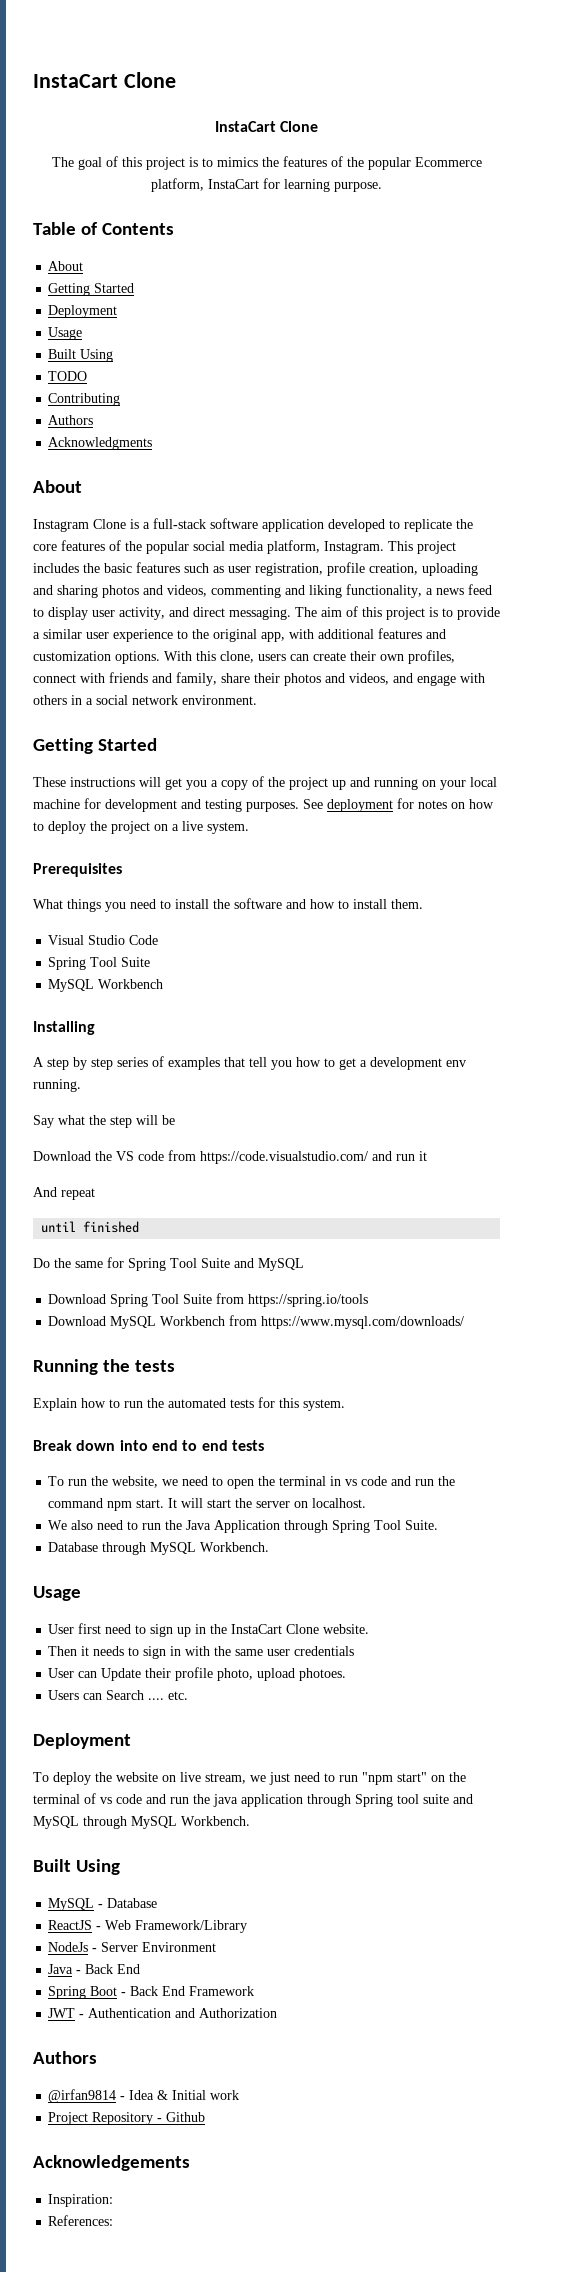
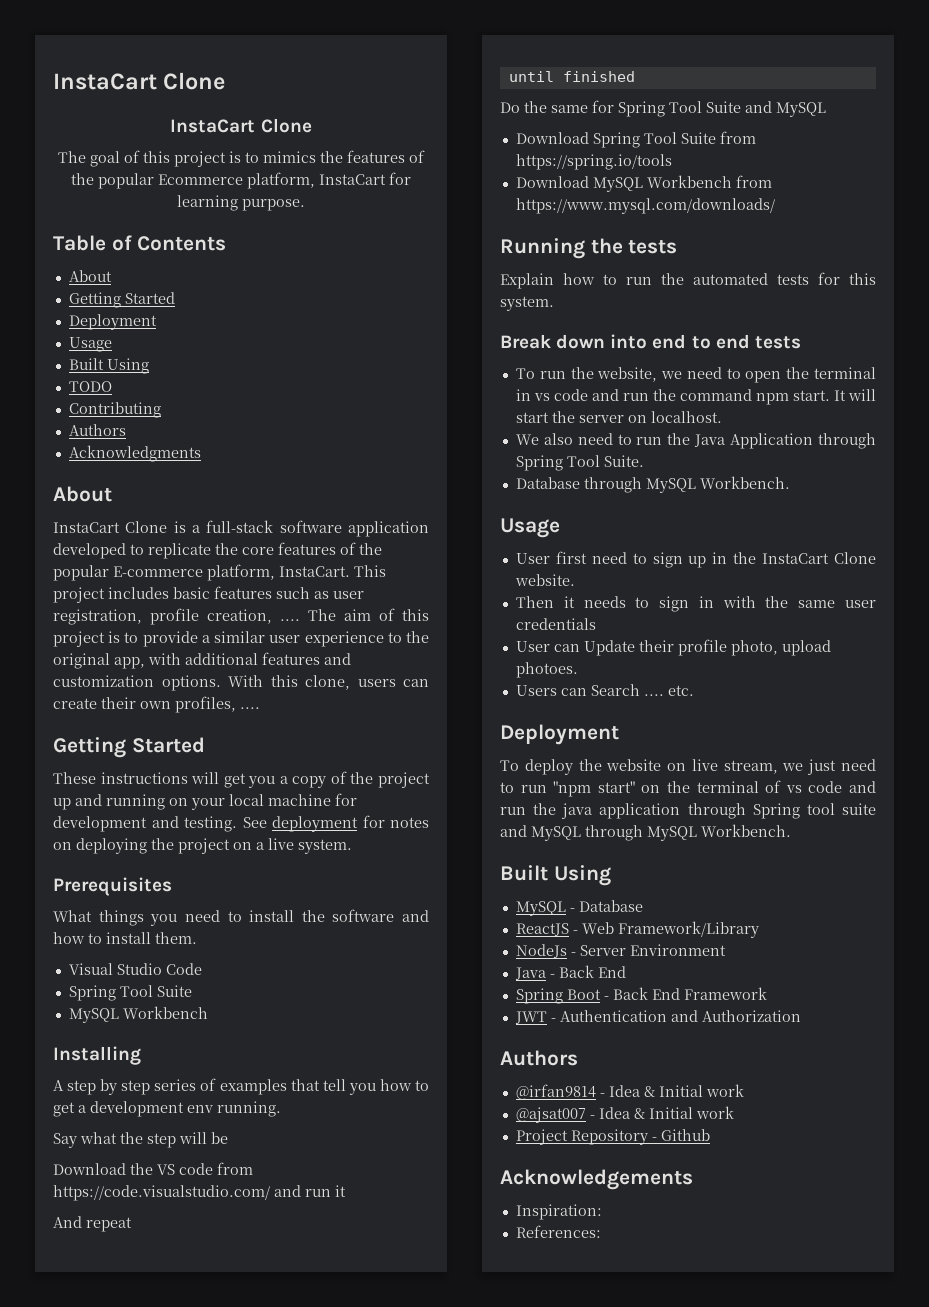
- Instagram Clone is a full-stack software application developed to replicate the core features of the popular social media platform, Instagram.
+ InstaCart Clone is a full-stack software application developed to replicate the core features of the popular E-commerce platform, InstaCart.
- This project includes the basic features such as user registration, profile creation, uploading and sharing photos and videos, commenting and liking functionality, a news feed to display user activity, and direct messaging.
+ This project includes basic features such as user registration, profile creation, ....
- With this clone, users can create their own profiles, connect with friends and family, share their photos and videos, and engage with others in a social network environment.
+ With this clone, users can create their own profiles, ....
- These instructions will get you a copy of the project up and running on your local machine for development and testing purposes.
+ These instructions will get you a copy of the project up and running on your local machine for development and testing.
- See deployment for notes on how to deploy the project on a live system.
+ See deployment for notes on deploying the project on a live system.
+ @ajsat007 - Idea & Initial work

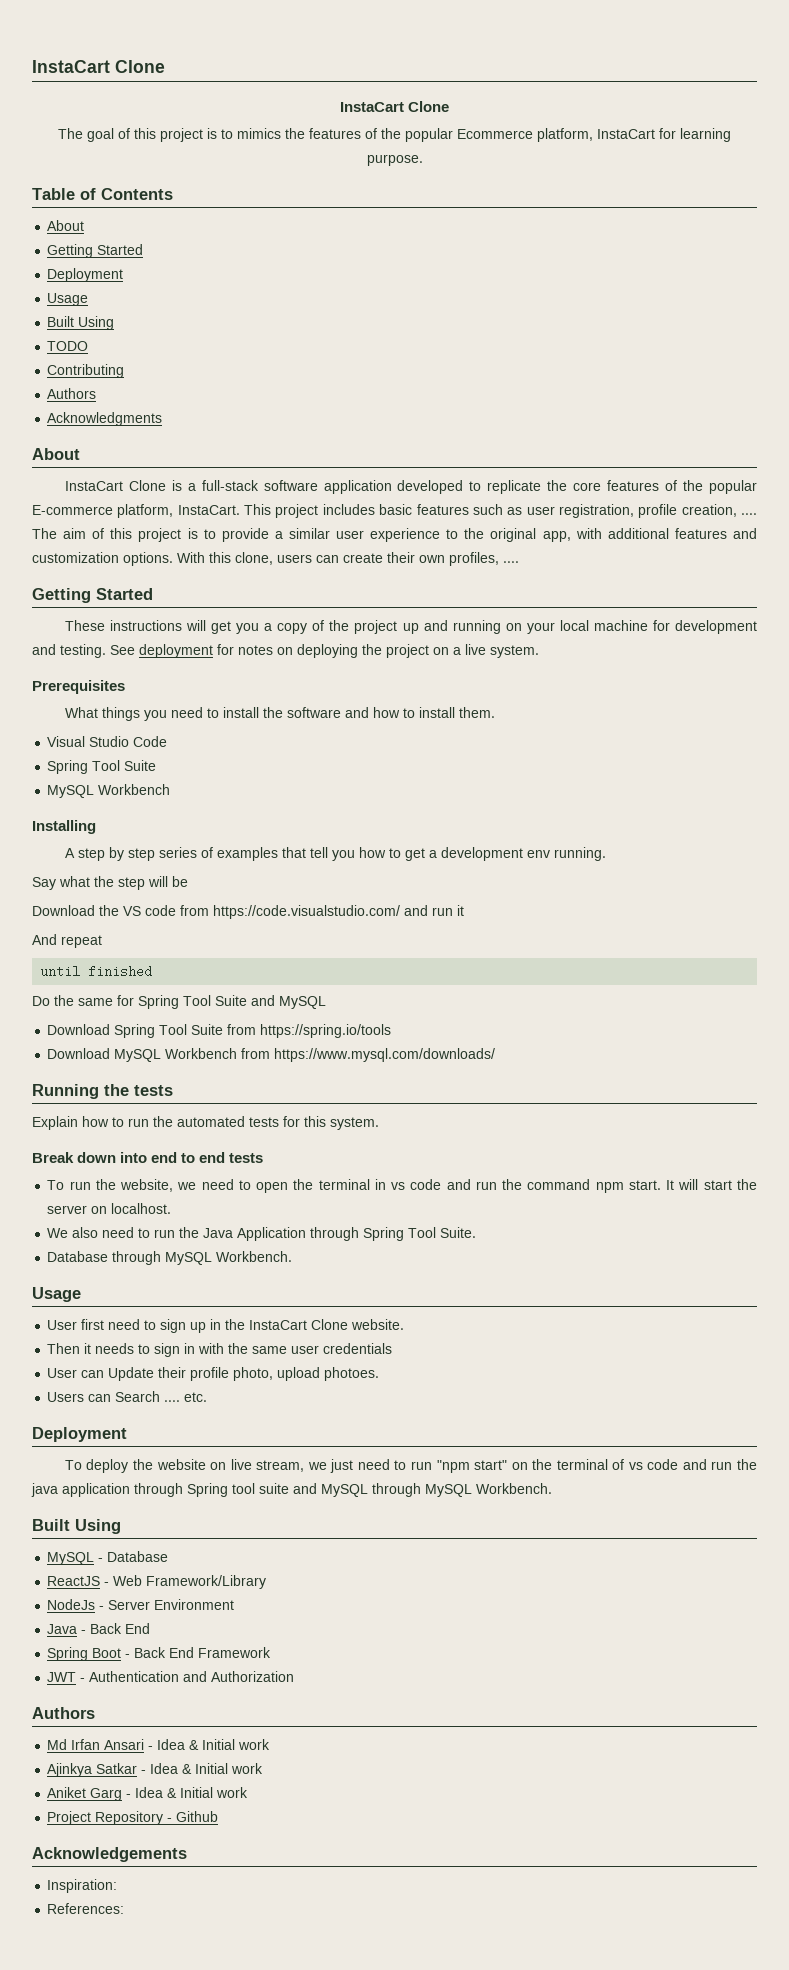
- @irfan9814 - Idea & Initial work
- @ajsat007 - Idea & Initial work
+ Md Irfan Ansari - Idea & Initial work
+ Ajinkya Satkar - Idea & Initial work
+ Aniket Garg - Idea & Initial work

